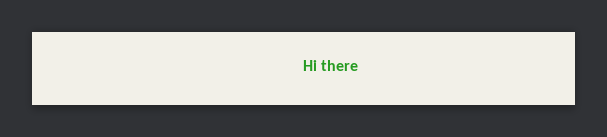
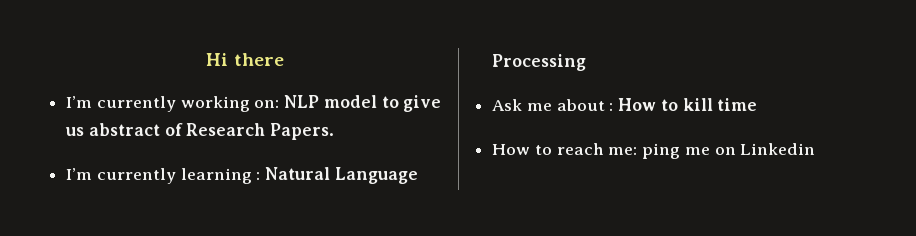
+ I’m currently working on: NLP model to give us abstract of Research Papers.
+ I’m currently learning : Natural Language Processing
+ Ask me about : How to kill time
+ How to reach me: ping me on Linkedin

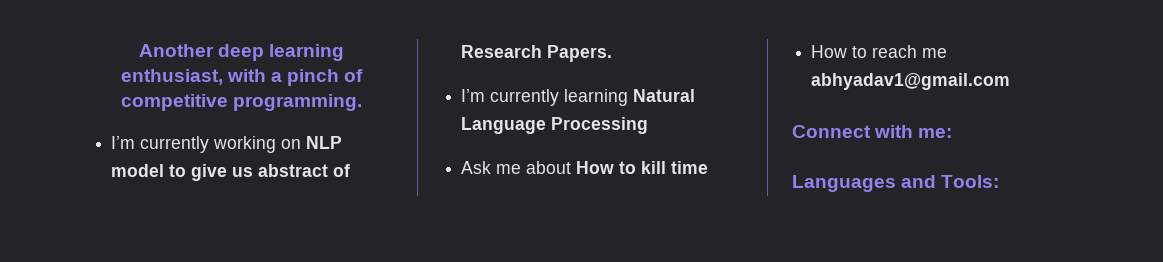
- Hi there
+ Another deep learning enthusiast, with a pinch of competitive programming.
- I’m currently working on: NLP model to give us abstract of Research Papers.
+ I’m currently working on NLP model to give us abstract of Research Papers.
- I’m currently learning : Natural Language Processing
+ I’m currently learning Natural Language Processing
- Ask me about : How to kill time
+ Ask me about How to kill time
- How to reach me: ping me on Linkedin
+ How to reach me abhyadav1@gmail.com
+ Connect with me:
+ Languages and Tools:

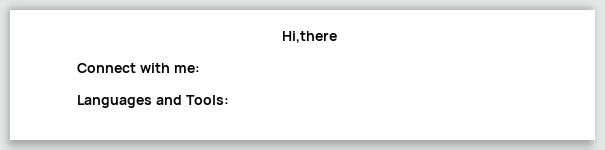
- Another deep learning enthusiast, with a pinch of competitive programming.
- I’m currently working on NLP model to give us abstract of Research Papers.
- I’m currently learning Natural Language Processing
- Ask me about How to kill time
- How to reach me abhyadav1@gmail.com
+ Hi,there

